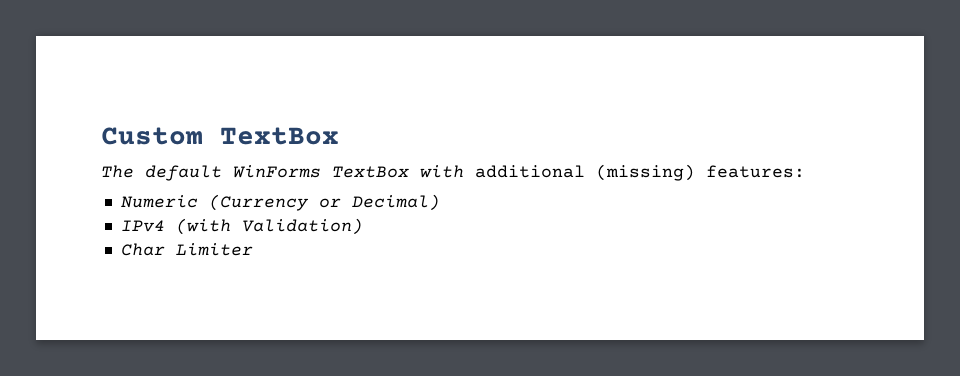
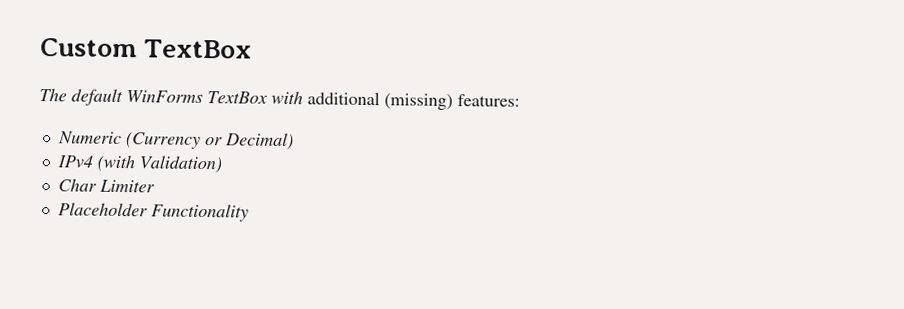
+ Placeholder Functionality

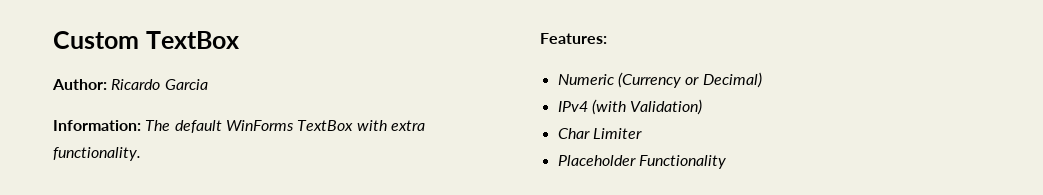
- The default WinForms TextBox with additional (missing) features:
+ Author: Ricardo Garcia
+ Information: The default WinForms TextBox with extra functionality.
+ Features:

